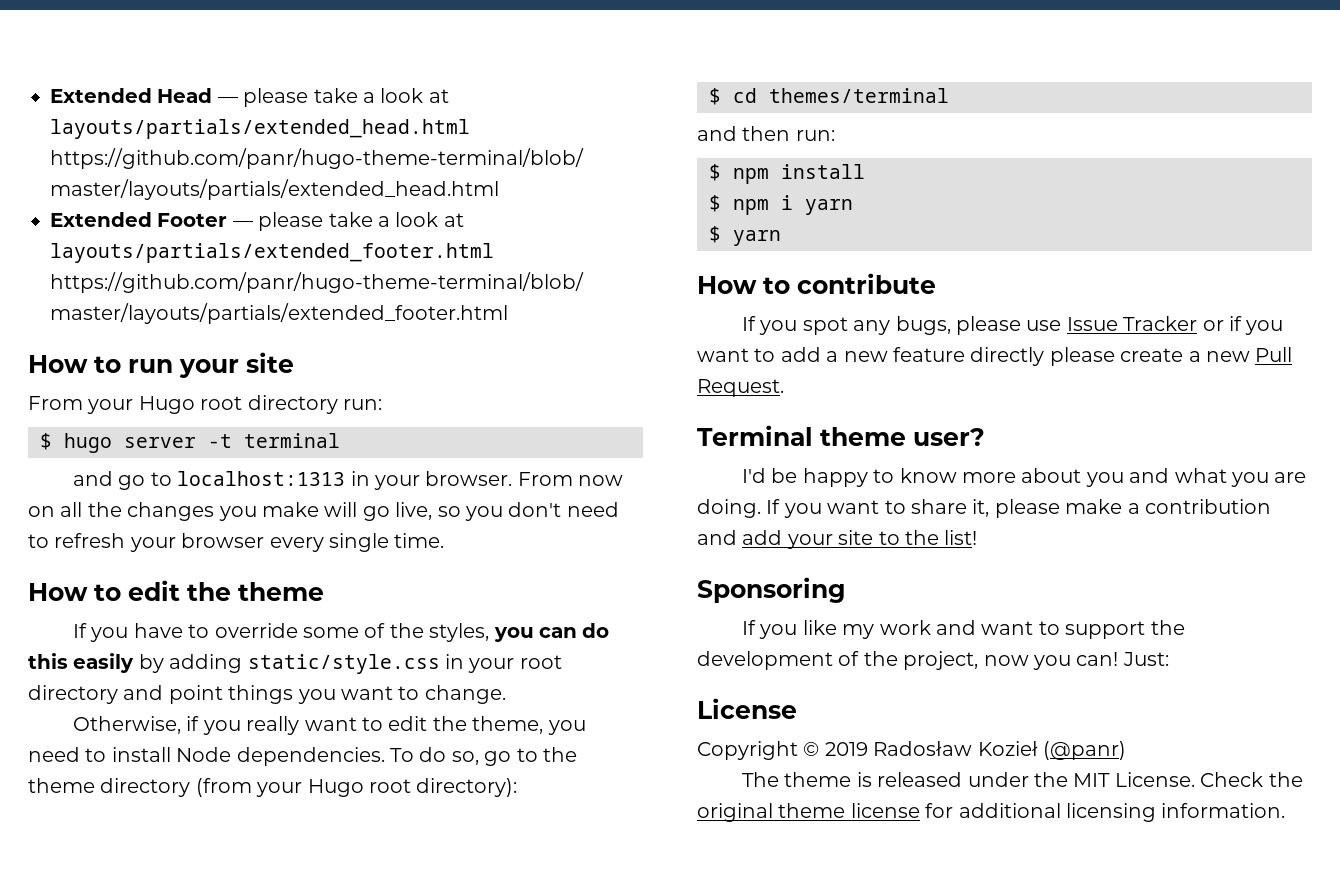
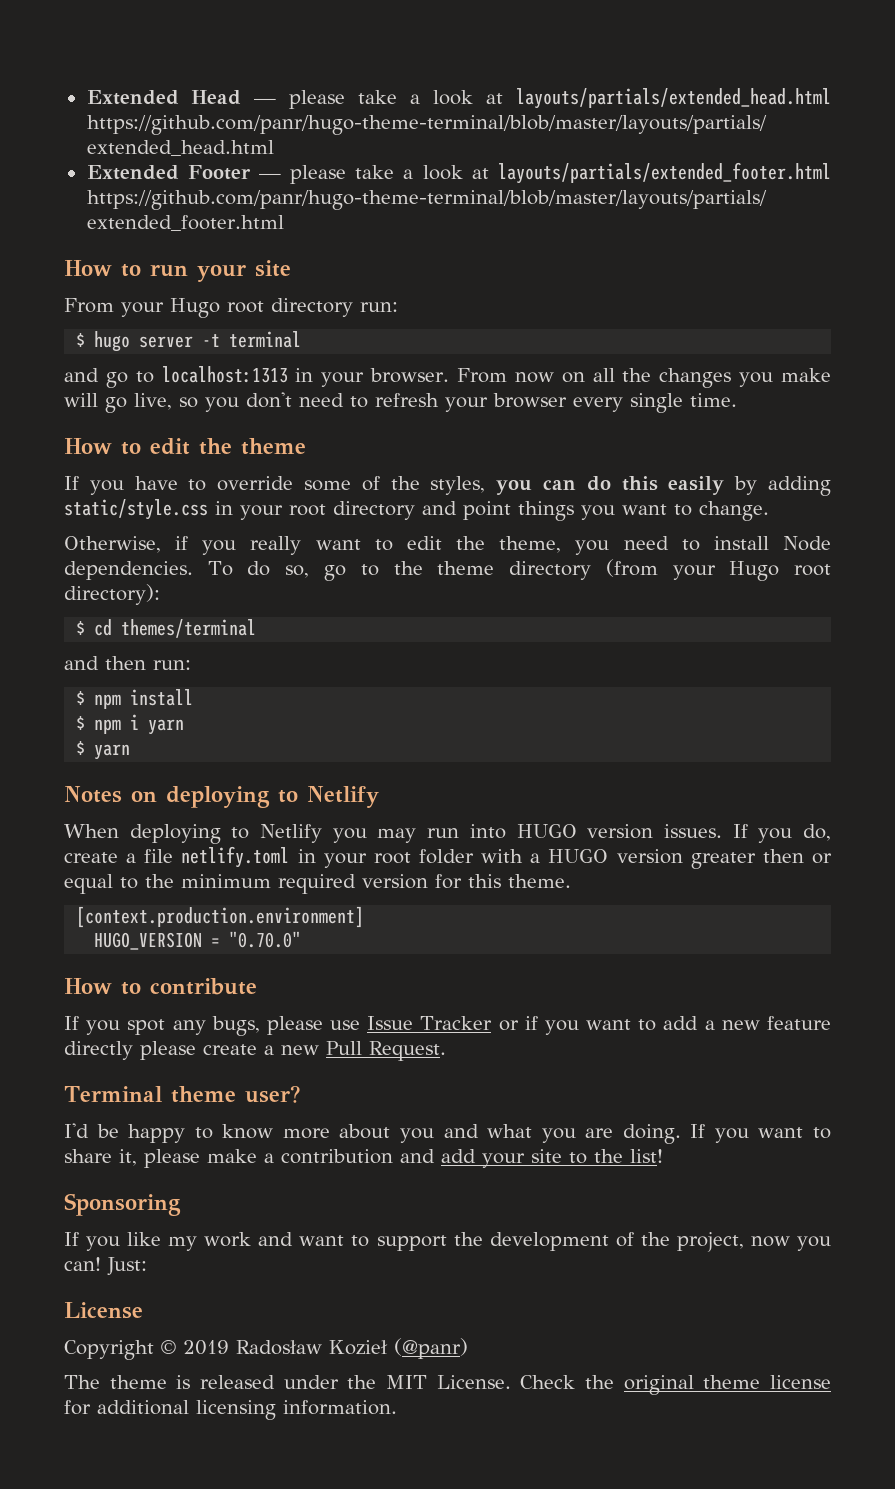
+ Notes on deploying to Netlify
+ When deploying to Netlify you may run into HUGO version issues. If you do, create a file netlify.toml in your root folder with a HUGO version greater then or equal to the minimum required version for this theme.
+ [context.production.environment]
+ HUGO_VERSION = "0.70.0"

